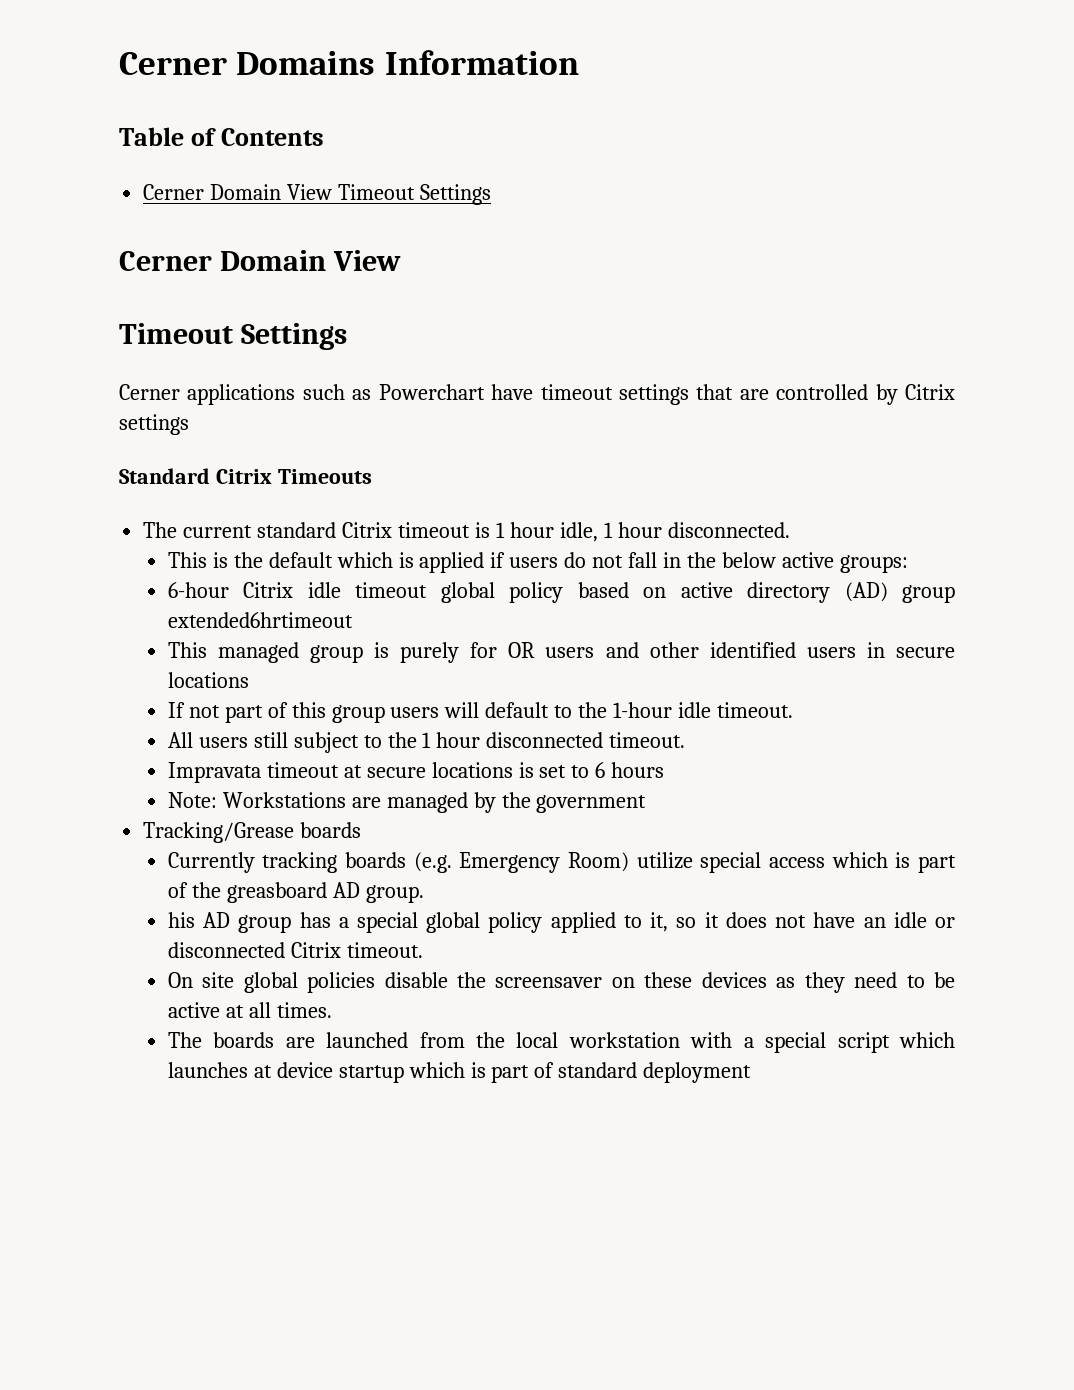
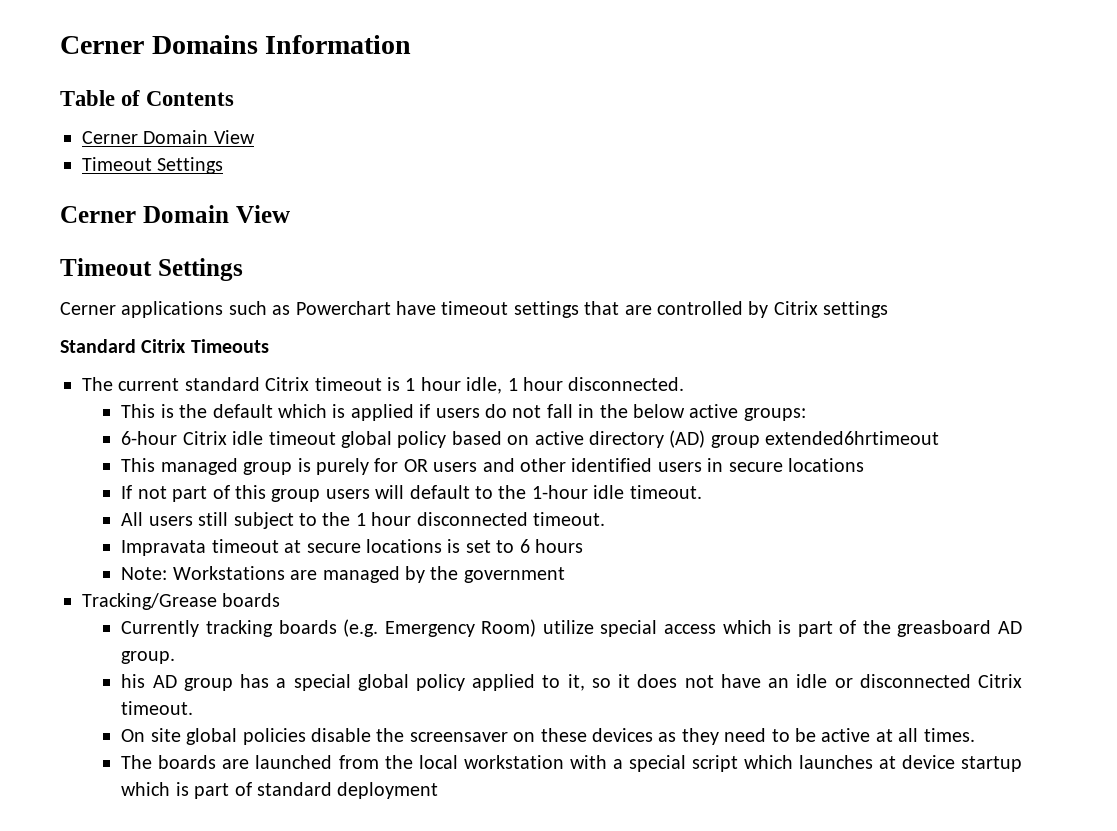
  Table of Contents
- Cerner Domain View Timeout Settings
+ Cerner Domain View
+ Timeout Settings

